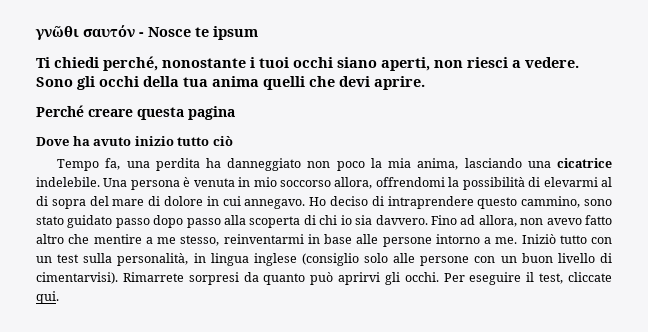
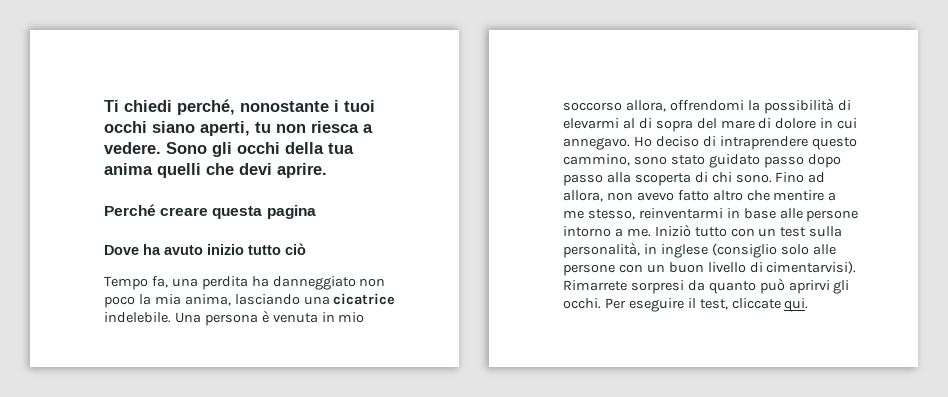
- γνῶθι σαυτόν - Nosce te ipsum
- Ti chiedi perché, nonostante i tuoi occhi siano aperti, non riesci a vedere.
+ Ti chiedi perché, nonostante i tuoi occhi siano aperti, tu non riesca a vedere.
- Ho deciso di intraprendere questo cammino, sono stato guidato passo dopo passo alla scoperta di chi io sia davvero.
+ Ho deciso di intraprendere questo cammino, sono stato guidato passo dopo passo alla scoperta di chi sono.
- Iniziò tutto con un test sulla personalità, in lingua inglese (consiglio solo alle persone con un buon livello di cimentarvisi).
+ Iniziò tutto con un test sulla personalità, in inglese (consiglio solo alle persone con un buon livello di cimentarvisi).

